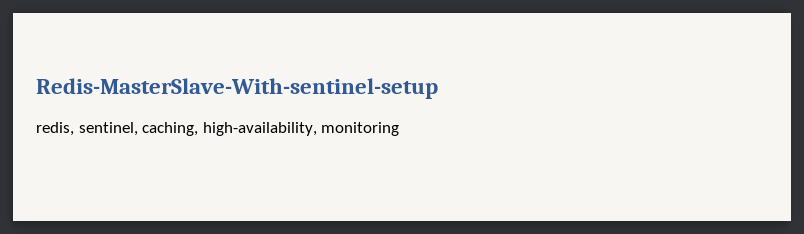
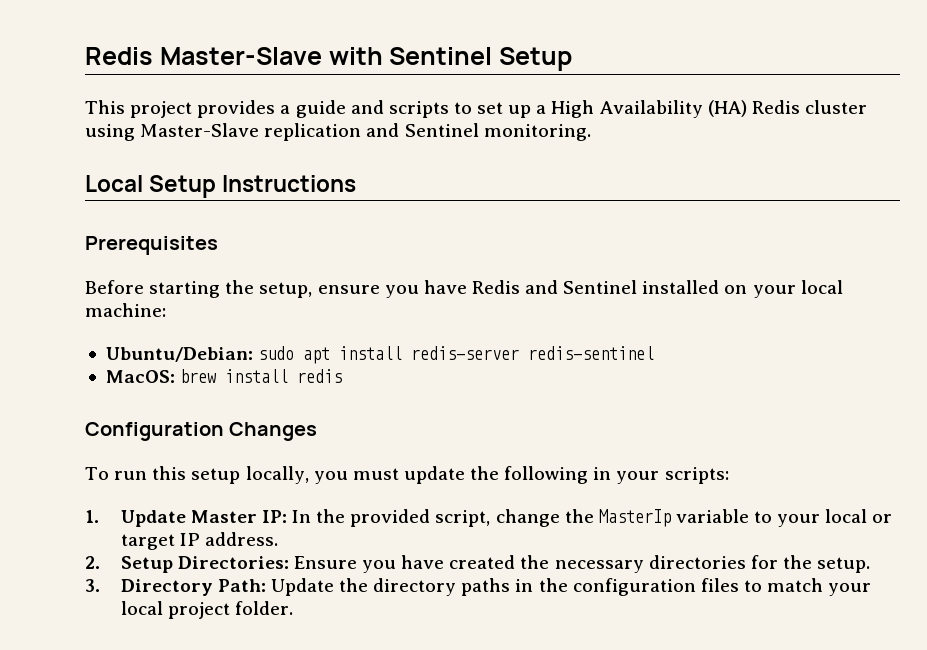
- Redis-MasterSlave-With-sentinel-setup
- redis, sentinel, caching, high-availability, monitoring
+ Redis Master-Slave with Sentinel Setup
+ This project provides a guide and scripts to set up a High Availability (HA) Redis cluster using Master-Slave replication and Sentinel monitoring.
+ Local Setup Instructions
+ Prerequisites
+ Before starting the setup, ensure you have Redis and Sentinel installed on your local machine:
+ Ubuntu/Debian: sudo apt install redis-server redis-sentinel
+ MacOS: brew install redis
+ Configuration Changes
+ To run this setup locally, you must update the following in your scripts:
+ 1. Update Master IP: In the provided script, change the MasterIp variable to your local or target IP address.
+ 2. Setup Directories: Ensure you have created the necessary directories for the setup.
+ 3. Directory Path: Update the directory paths in the configuration files to match your local project folder.

